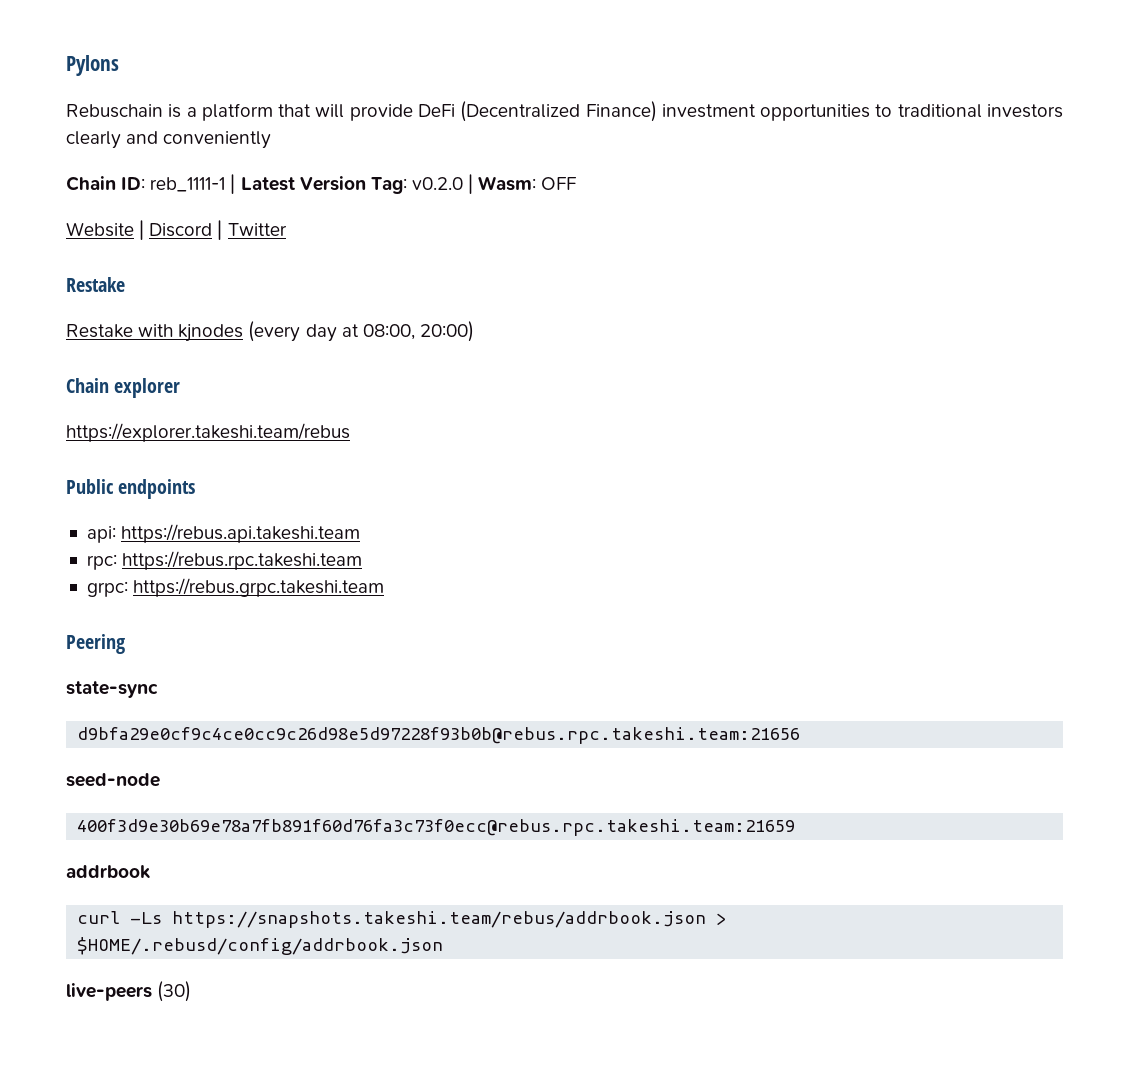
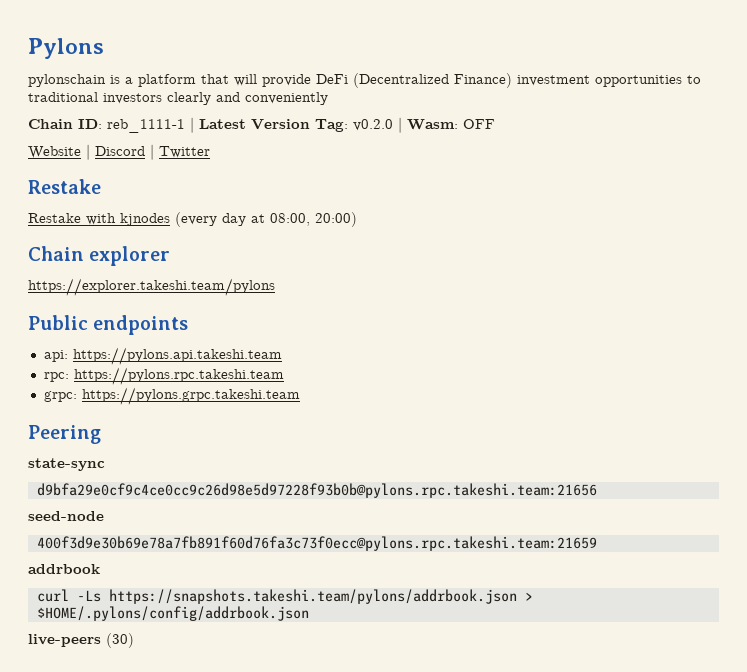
- Rebuschain is a platform that will provide DeFi (Decentralized Finance) investment opportunities to traditional investors clearly and conveniently
+ pylonschain is a platform that will provide DeFi (Decentralized Finance) investment opportunities to traditional investors clearly and conveniently
- https://explorer.takeshi.team/rebus
+ https://explorer.takeshi.team/pylons
- api: https://rebus.api.takeshi.team
+ api: https://pylons.api.takeshi.team
- rpc: https://rebus.rpc.takeshi.team
+ rpc: https://pylons.rpc.takeshi.team
- grpc: https://rebus.grpc.takeshi.team
+ grpc: https://pylons.grpc.takeshi.team
- d9bfa29e0cf9c4ce0cc9c26d98e5d97228f93b0b@rebus.rpc.takeshi.team:21656
+ d9bfa29e0cf9c4ce0cc9c26d98e5d97228f93b0b@pylons.rpc.takeshi.team:21656
- 400f3d9e30b69e78a7fb891f60d76fa3c73f0ecc@rebus.rpc.takeshi.team:21659
+ 400f3d9e30b69e78a7fb891f60d76fa3c73f0ecc@pylons.rpc.takeshi.team:21659
- curl -Ls https://snapshots.takeshi.team/rebus/addrbook.json > $HOME/.rebusd/config/addrbook.json
+ curl -Ls https://snapshots.takeshi.team/pylons/addrbook.json > $HOME/.pylons/config/addrbook.json

